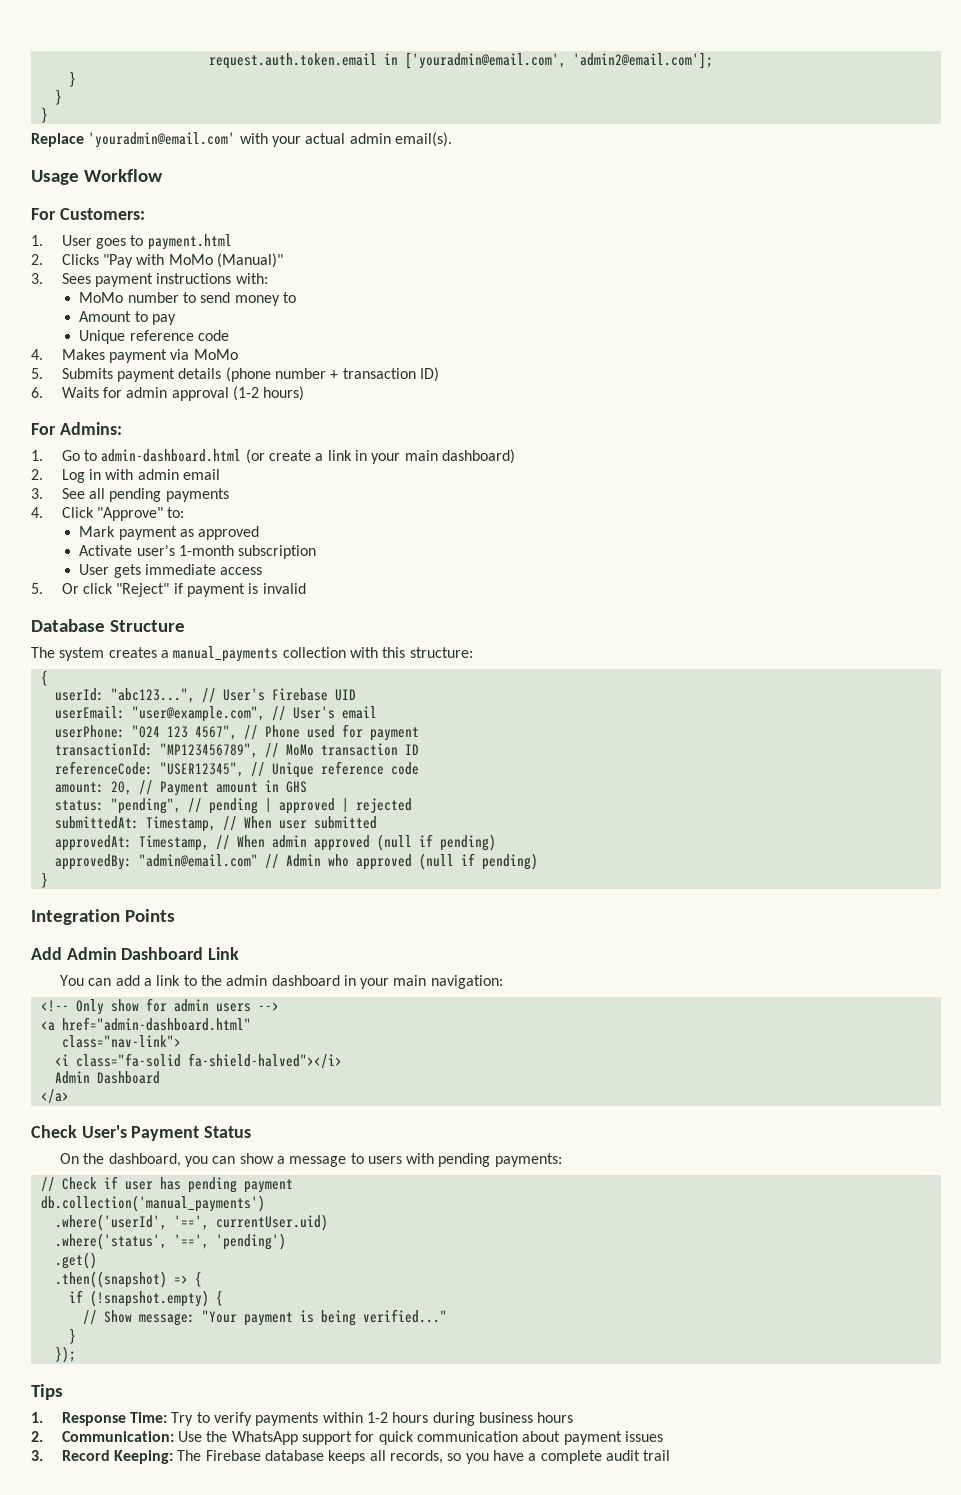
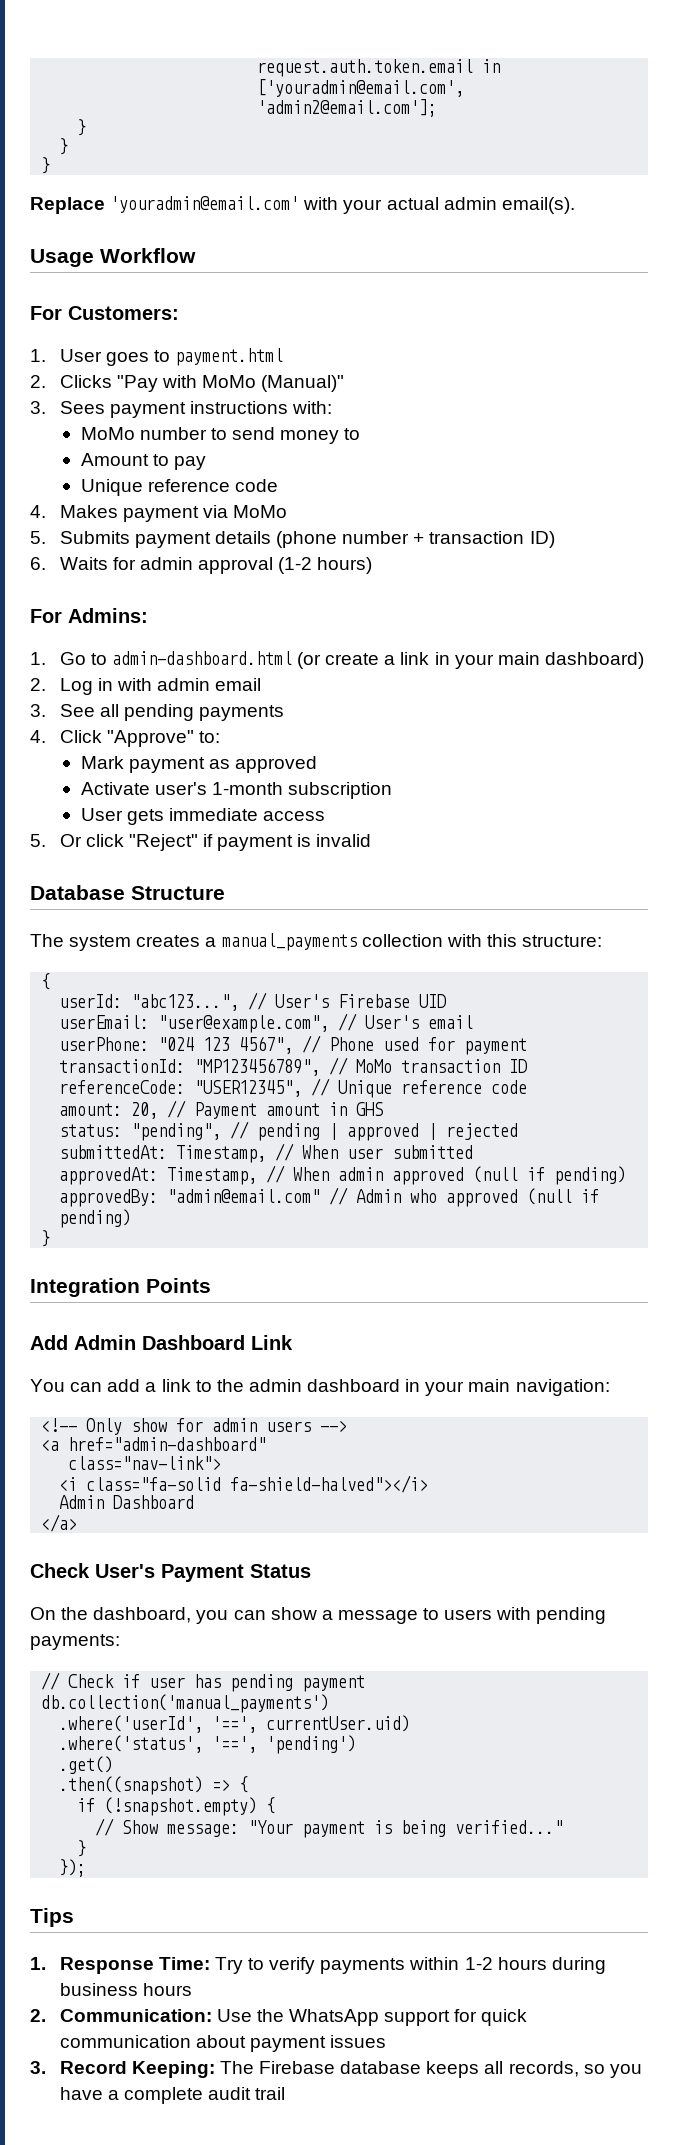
- <a href="admin-dashboard.html"
+ <a href="admin-dashboard"

